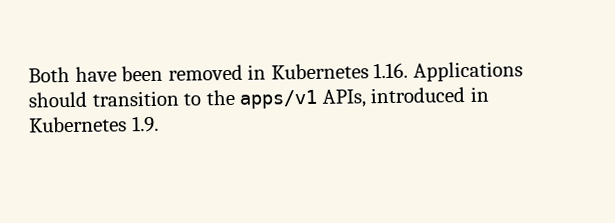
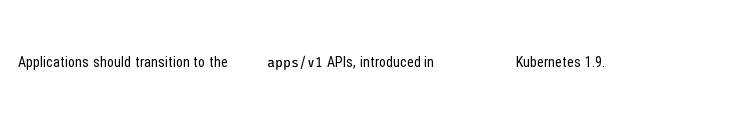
- Both have been removed in Kubernetes 1.16. Applications should transition to the apps/v1 APIs, introduced in Kubernetes 1.9.
+ Applications should transition to the apps/v1 APIs, introduced in Kubernetes 1.9.

